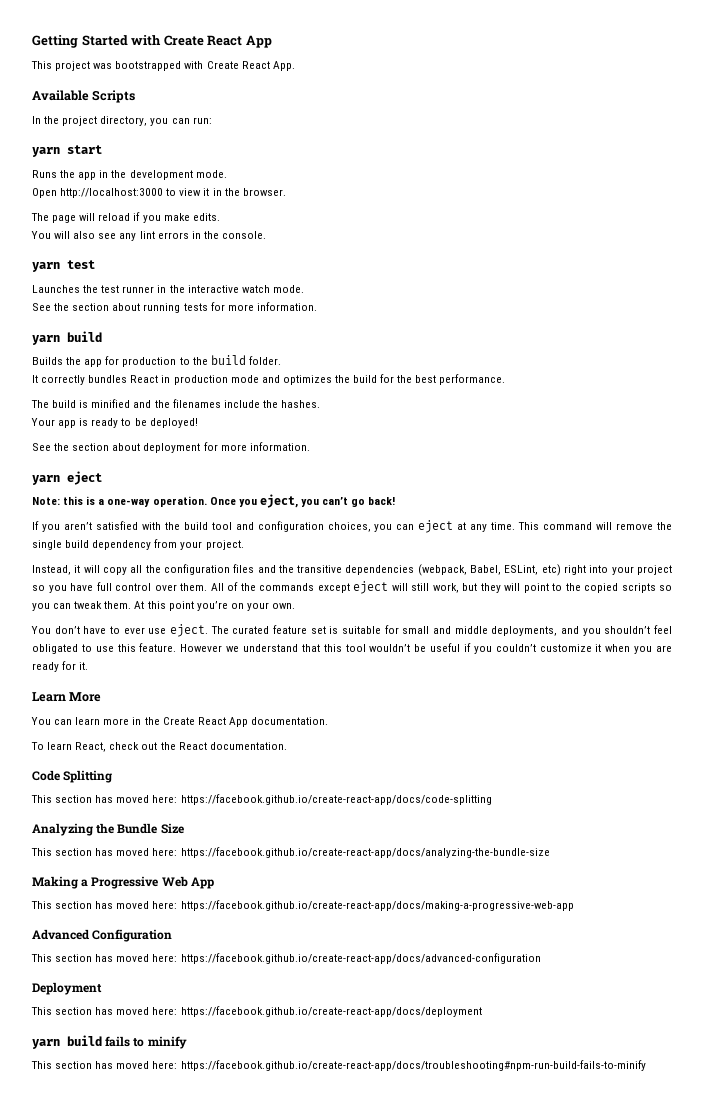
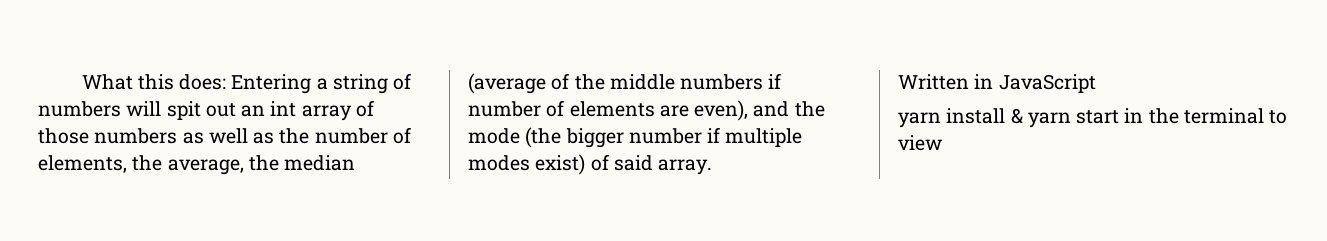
- Getting Started with Create React App
- This project was bootstrapped with Create React App.
- Available Scripts
- In the project directory, you can run:
- yarn start
- Runs the app in the development mode.
- Open http://localhost:3000 to view it in the browser.
- The page will reload if you make edits.
- You will also see any lint errors in the console.
- yarn test
- Launches the test runner in the interactive watch mode.
- See the section about running tests for more information.
- yarn build
- Builds the app for production to the build folder.
- It correctly bundles React in production mode and optimizes the build for the best performance.
- The build is minified and the filenames include the hashes.
- Your app is ready to be deployed!
- See the section about deployment for more information.
- yarn eject
- Note: this is a one-way operation. Once you eject, you can’t go back!
- If you aren’t satisfied with the build tool and configuration choices, you can eject at any time. This command will remove the single build dependency from your project.
- Instead, it will copy all the configuration files and the transitive dependencies (webpack, Babel, ESLint, etc) right into your project so you have full control over them. All of the commands except eject will still work, but they will point to the copied scripts so you can tweak them. At this point you’re on your own.
- You don’t have to ever use eject. The curated feature set is suitable for small and middle deployments, and you shouldn’t feel obligated to use this feature. However we understand that this tool wouldn’t be useful if you couldn’t customize it when you are ready for it.
- Learn More
- You can learn more in the Create React App documentation.
- To learn React, check out the React documentation.
- Code Splitting
- This section has moved here: https://facebook.github.io/create-react-app/docs/code-splitting
- Analyzing the Bundle Size
- This section has moved here: https://facebook.github.io/create-react-app/docs/analyzing-the-bundle-size
- Making a Progressive Web App
- This section has moved here: https://facebook.github.io/create-react-app/docs/making-a-progressive-web-app
- Advanced Configuration
- This section has moved here: https://facebook.github.io/create-react-app/docs/advanced-configuration
- Deployment
- This section has moved here: https://facebook.github.io/create-react-app/docs/deployment
- yarn build fails to minify
- This section has moved here: https://facebook.github.io/create-react-app/docs/troubleshooting#npm-run-build-fails-to-minify
+ What this does: Entering a string of numbers will spit out an int array of those numbers as well as the number of elements, the average, the median (average of the middle numbers if number of elements are even), and the mode (the bigger number if multiple modes exist) of said array.
+ Written in JavaScript
+ yarn install & yarn start in the terminal to view

